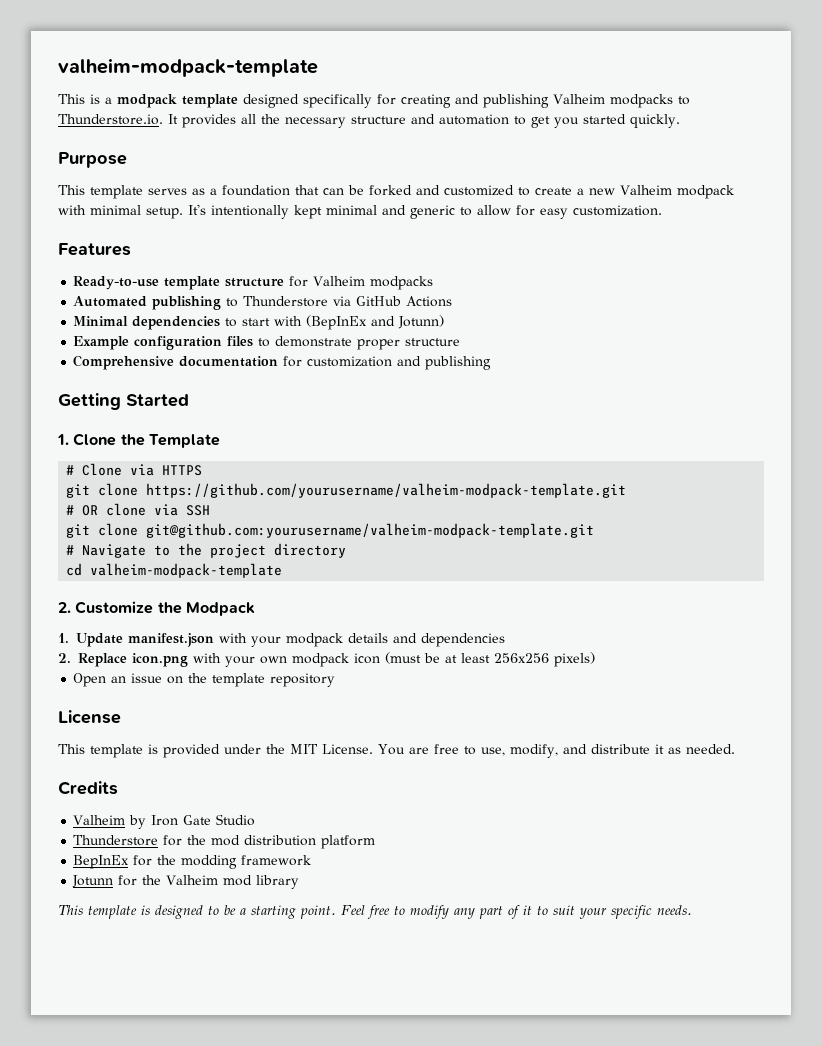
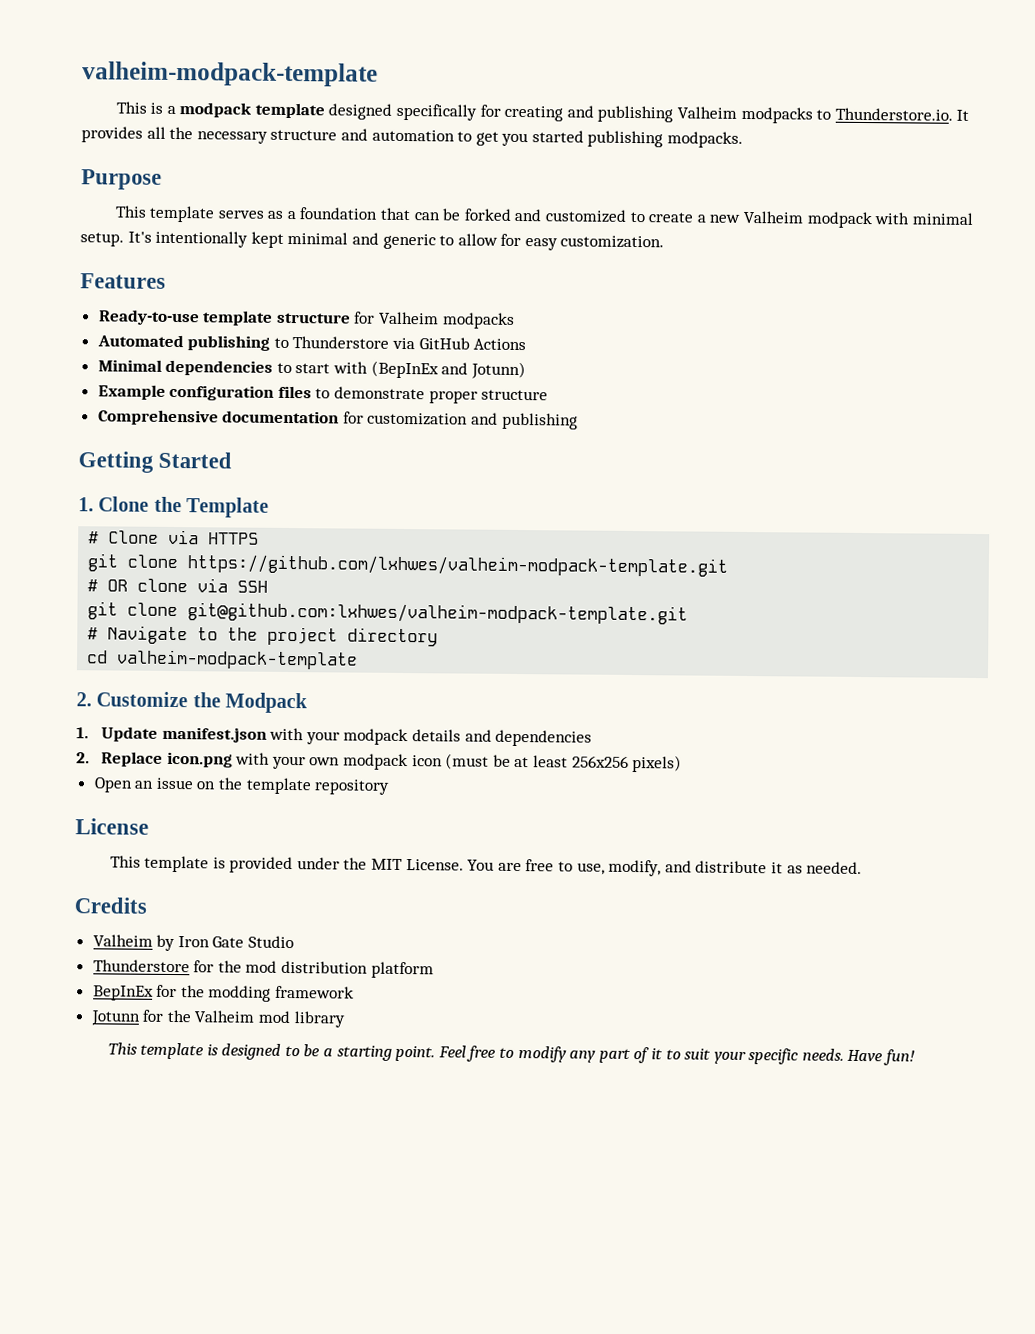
- This is a modpack template designed specifically for creating and publishing Valheim modpacks to Thunderstore.io. It provides all the necessary structure and automation to get you started quickly.
+ This is a modpack template designed specifically for creating and publishing Valheim modpacks to Thunderstore.io. It provides all the necessary structure and automation to get you started publishing modpacks.
- git clone https://github.com/yourusername/valheim-modpack-template.git
+ git clone https://github.com/lxhwes/valheim-modpack-template.git
- git clone git@github.com:yourusername/valheim-modpack-template.git
+ git clone git@github.com:lxhwes/valheim-modpack-template.git
+ Have fun!

